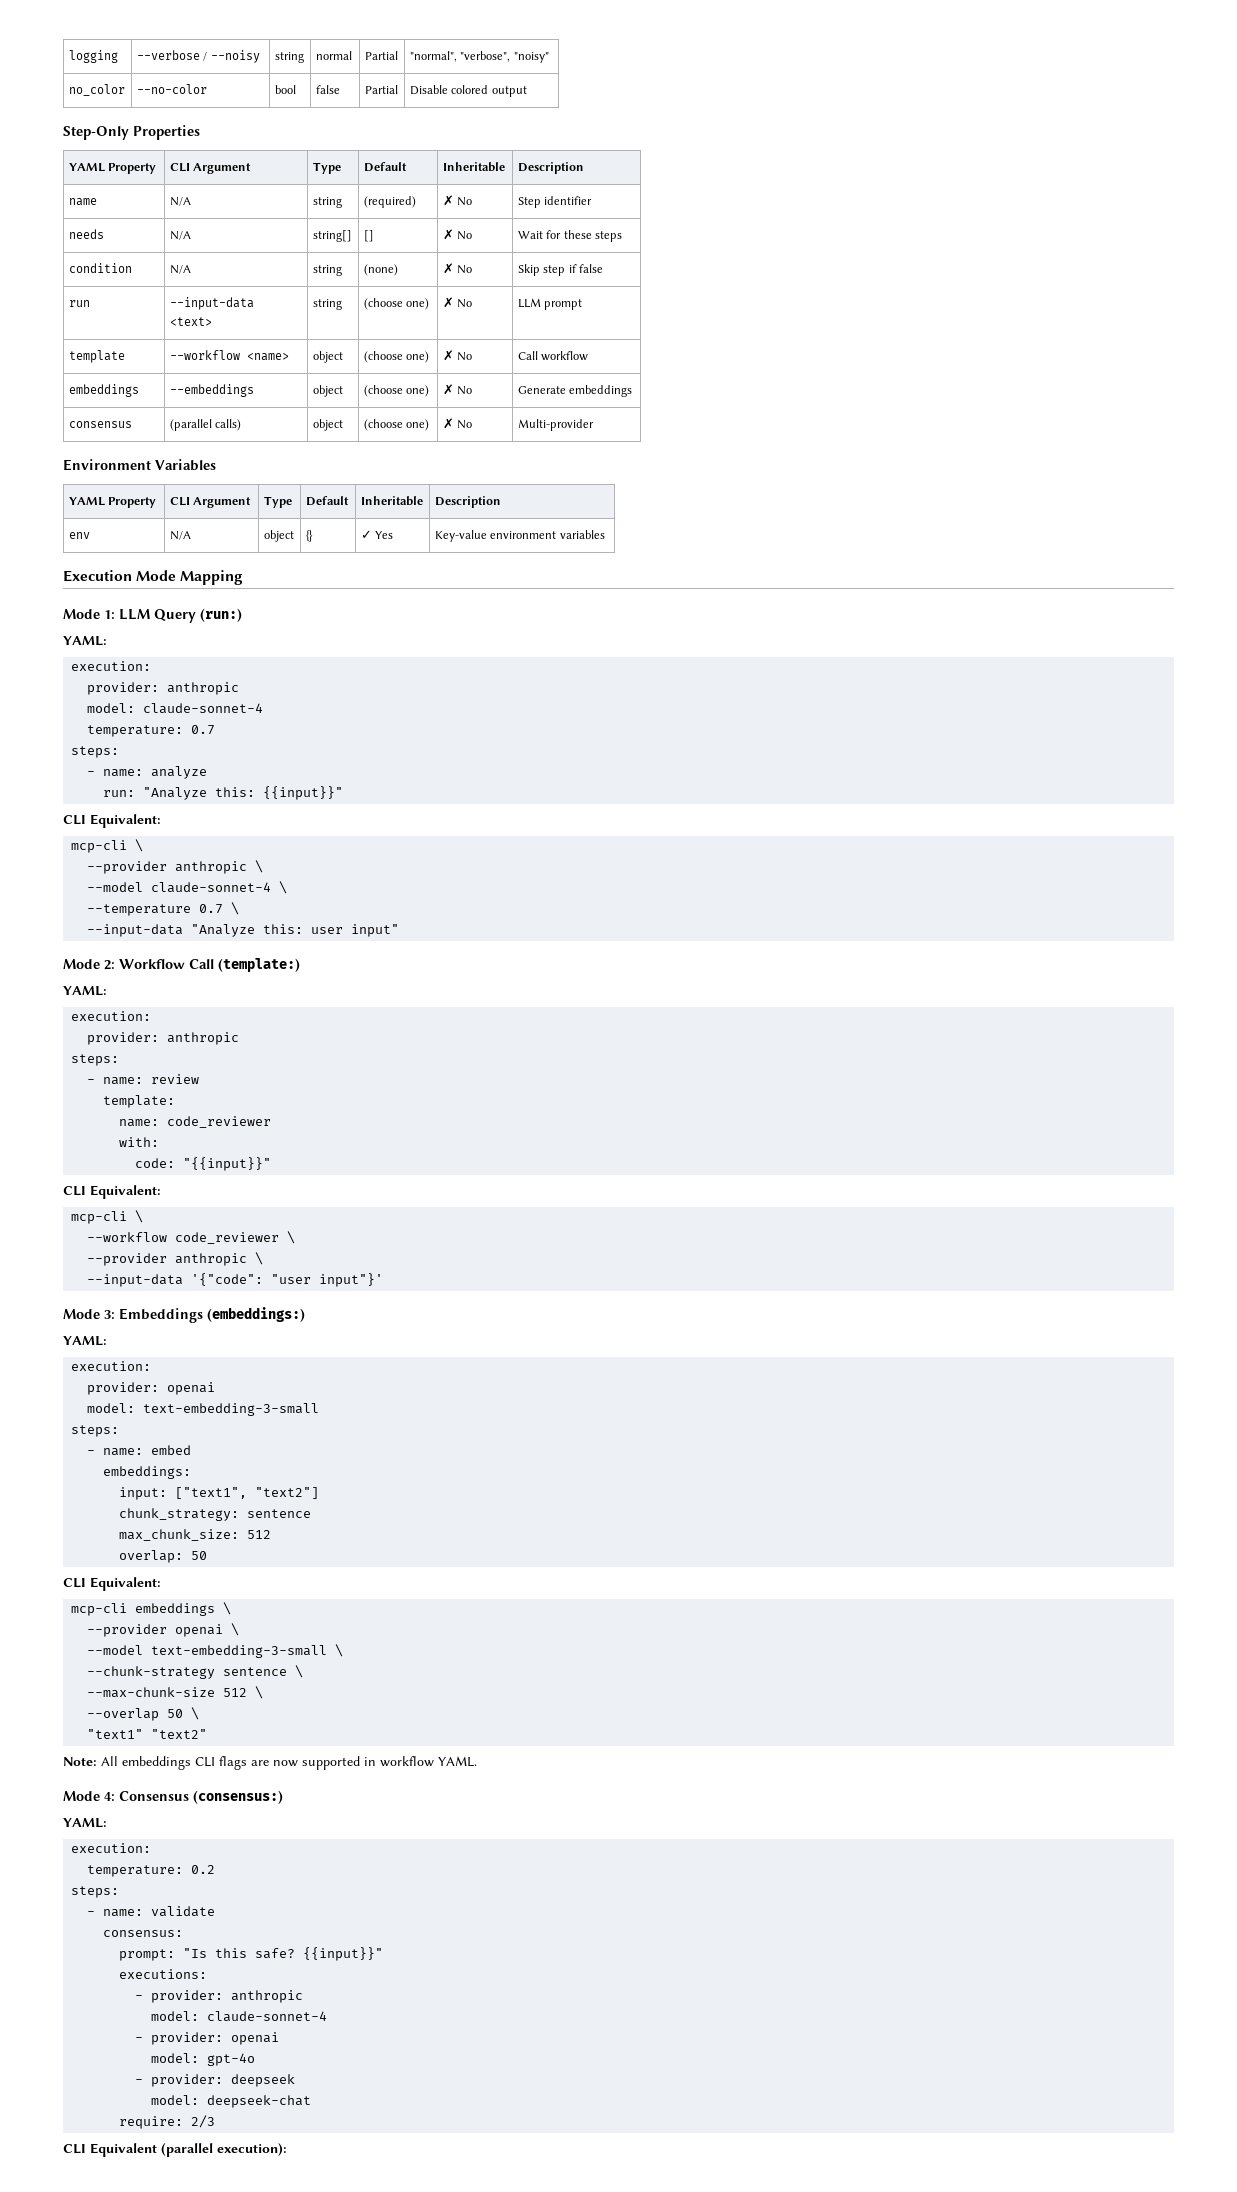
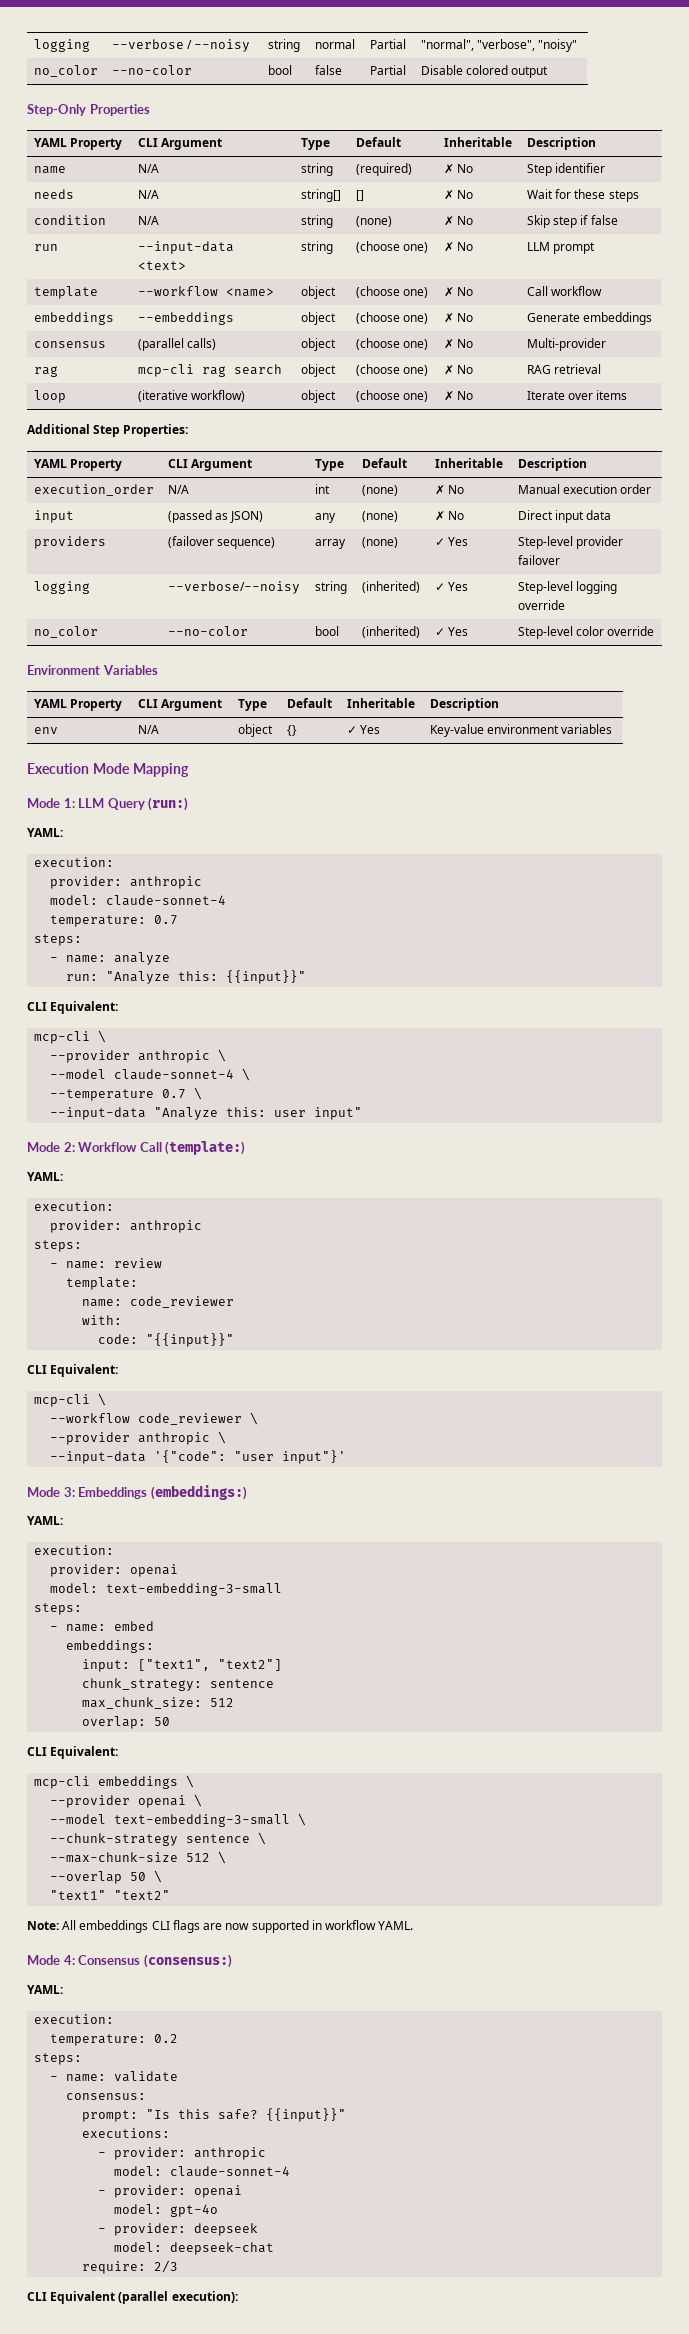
+ rag | mcp-cli rag search | object | (choose one) | ✗ No | RAG retrieval
+ loop | (iterative workflow) | object | (choose one) | ✗ No | Iterate over items
+ Additional Step Properties:
+ YAML Property | CLI Argument | Type | Default | Inheritable | Description
+ execution_order | N/A | int | (none) | ✗ No | Manual execution order
+ input | (passed as JSON) | any | (none) | ✗ No | Direct input data
+ providers | (failover sequence) | array | (none) | ✓ Yes | Step-level provider failover
+ logging | --verbose/--noisy | string | (inherited) | ✓ Yes | Step-level logging override
+ no_color | --no-color | bool | (inherited) | ✓ Yes | Step-level color override

